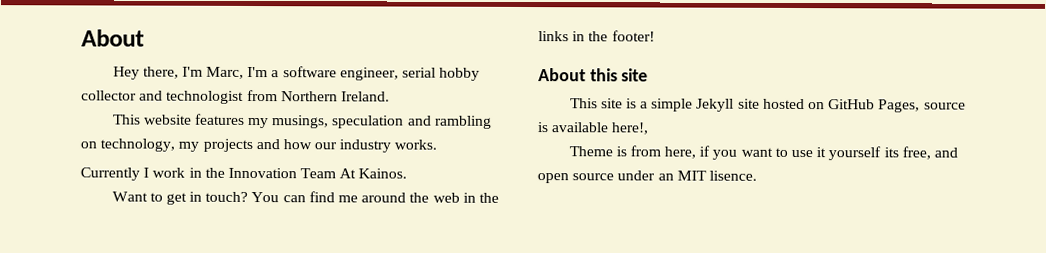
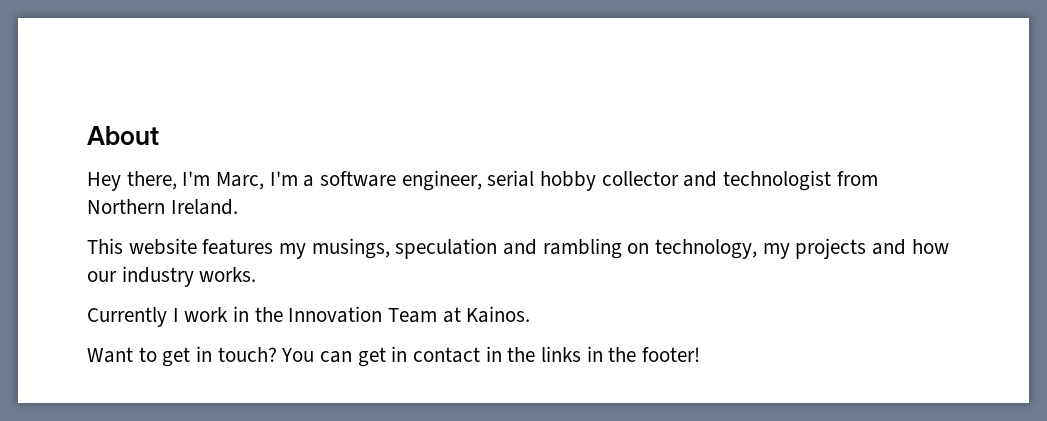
- Currently I work in the Innovation Team At Kainos.
+ Currently I work in the Innovation Team at Kainos.
- You can find me around the web in the links in the footer!
+ You can get in contact in the links in the footer!
- About this site
- This site is a simple Jekyll site hosted on GitHub Pages, source is available here!,
- Theme is from here, if you want to use it yourself its free, and open source under an MIT lisence.

